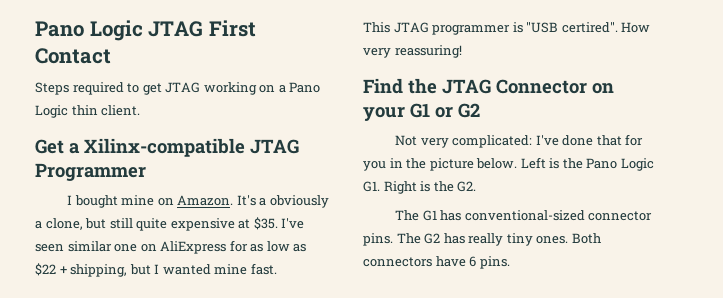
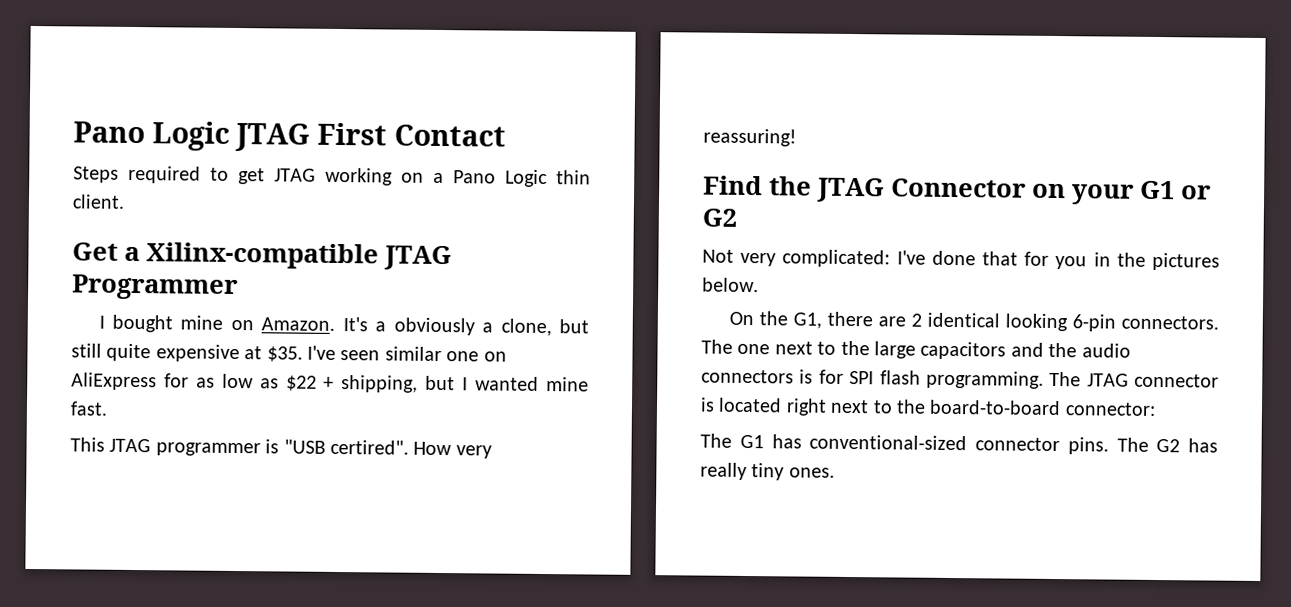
- Not very complicated: I've done that for you in the picture below. Left is the Pano Logic G1. Right is the G2.
+ Not very complicated: I've done that for you in the pictures below.
+ On the G1, there are 2 identical looking 6-pin connectors. The one next to the large capacitors and the audio connectors is for SPI flash programming. The JTAG connector is located right next to the board-to-board connector:
- Both connectors have 6 pins.

